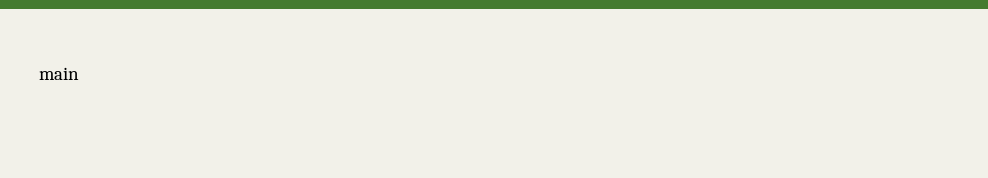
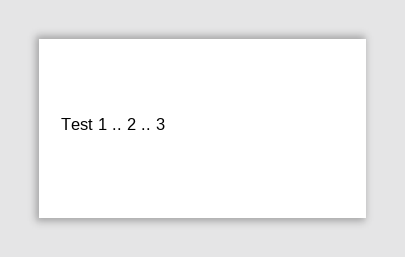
- main
+ Test 1 .. 2 .. 3

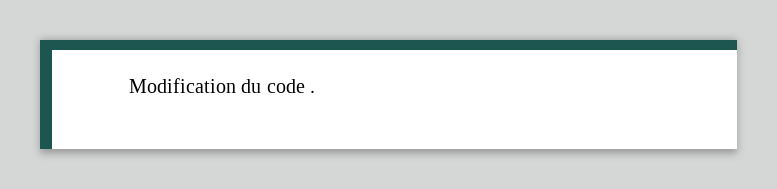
- Test 1 .. 2 .. 3
+ Modification du code .

